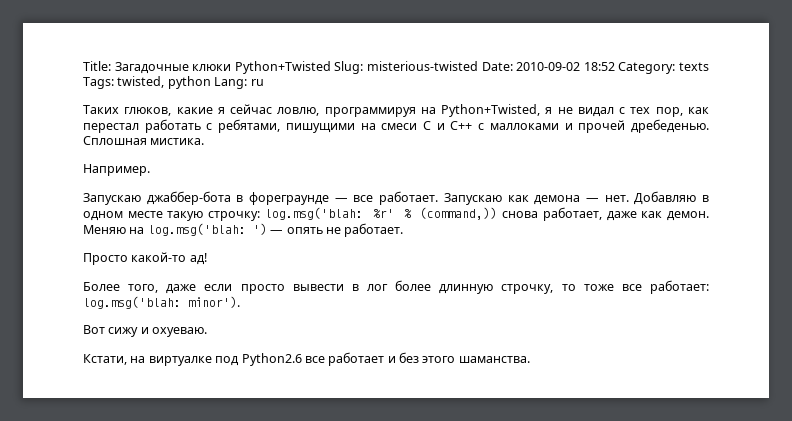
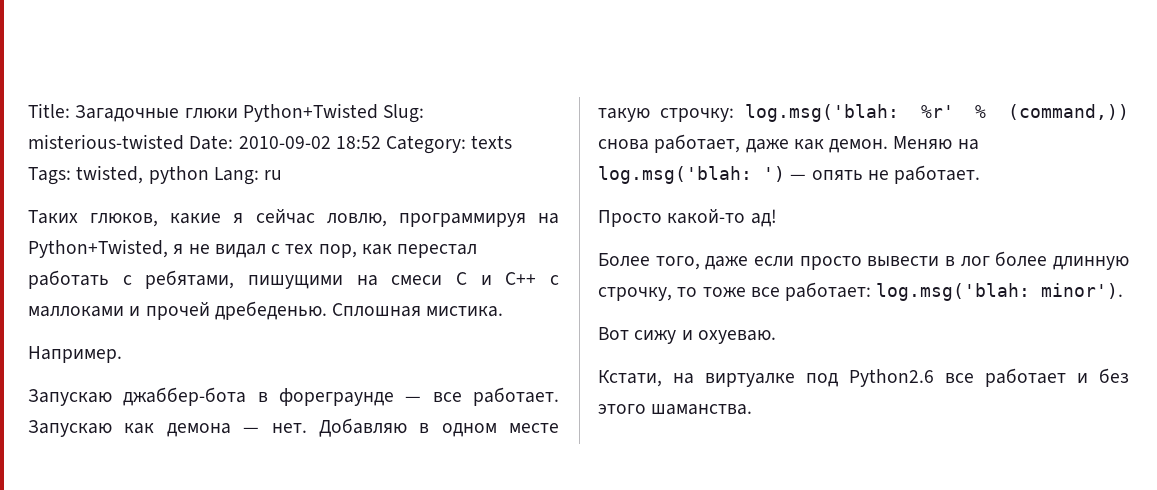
- Title: Загадочные клюки Python+Twisted Slug: misterious-twisted Date: 2010-09-02 18:52 Category: texts Tags: twisted, python Lang: ru
+ Title: Загадочные глюки Python+Twisted Slug: misterious-twisted Date: 2010-09-02 18:52 Category: texts Tags: twisted, python Lang: ru

